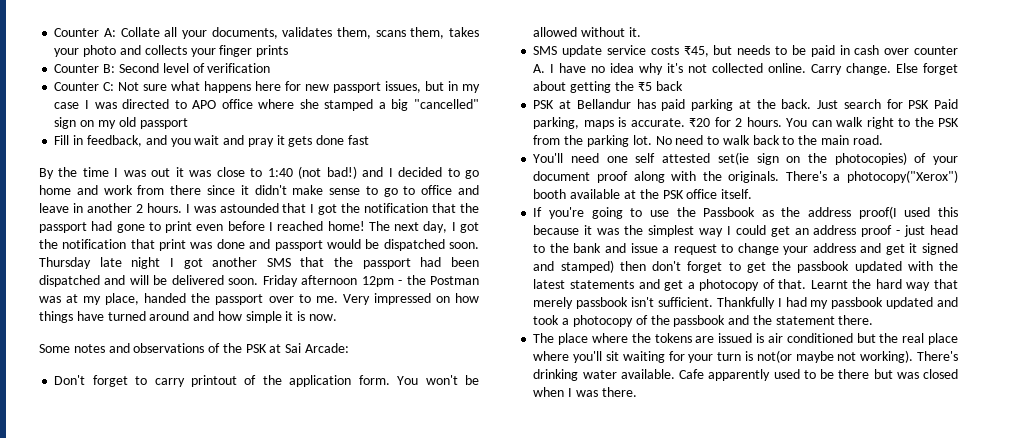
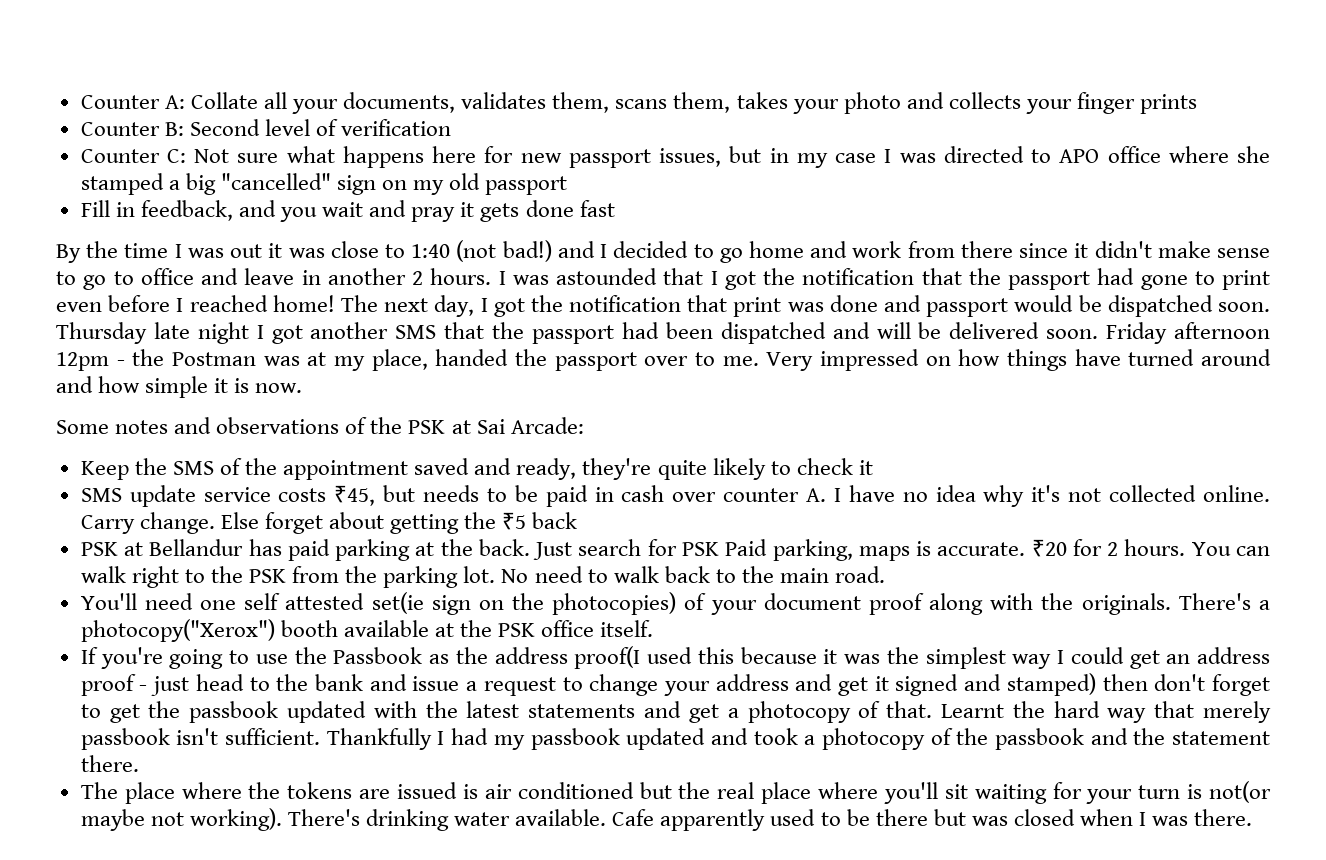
- Don't forget to carry printout of the application form. You won't be allowed without it.
+ Keep the SMS of the appointment saved and ready, they're quite likely to check it

